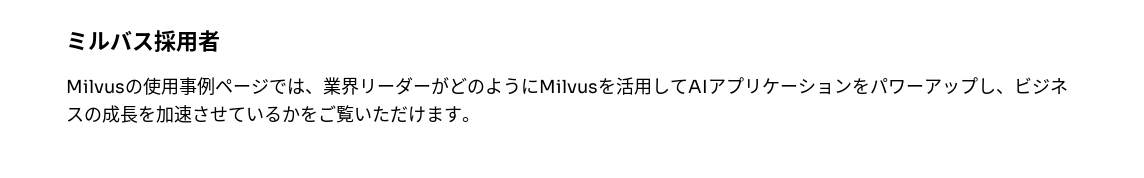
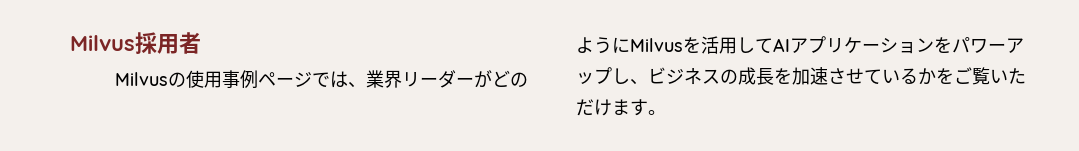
- ミルバス採用者
+ Milvus採用者

